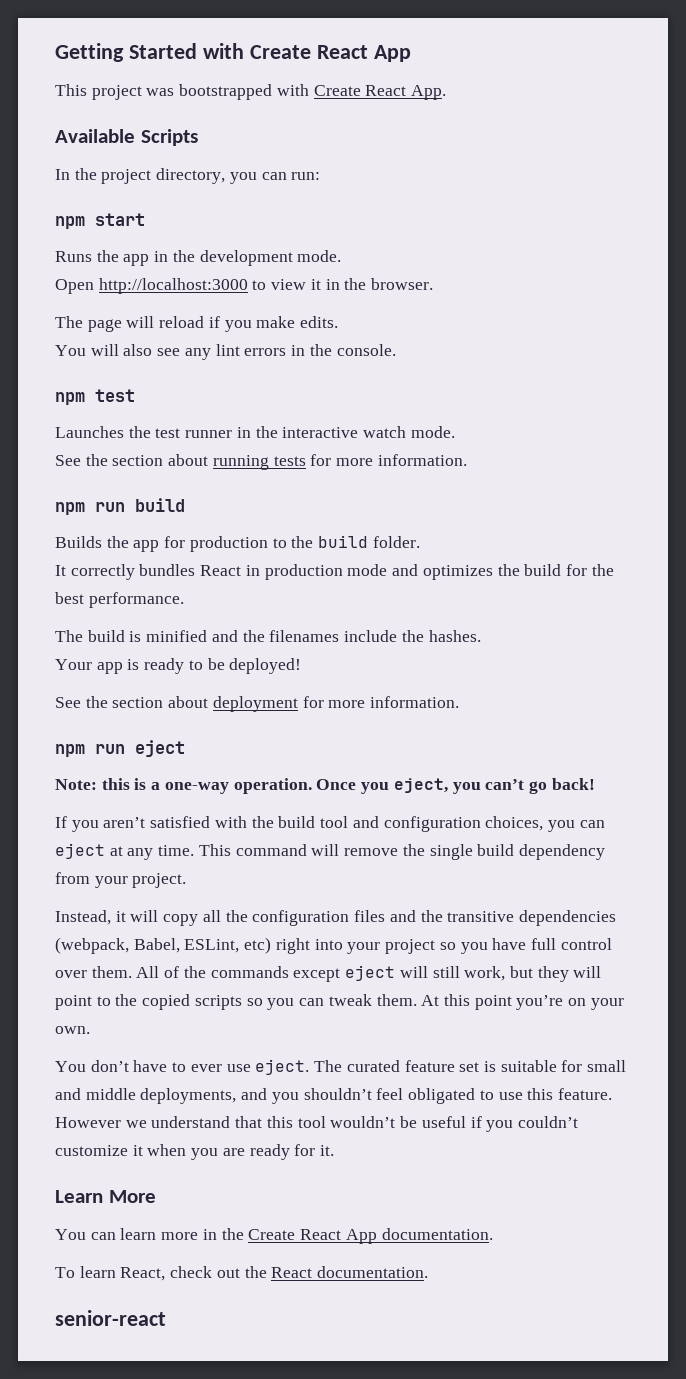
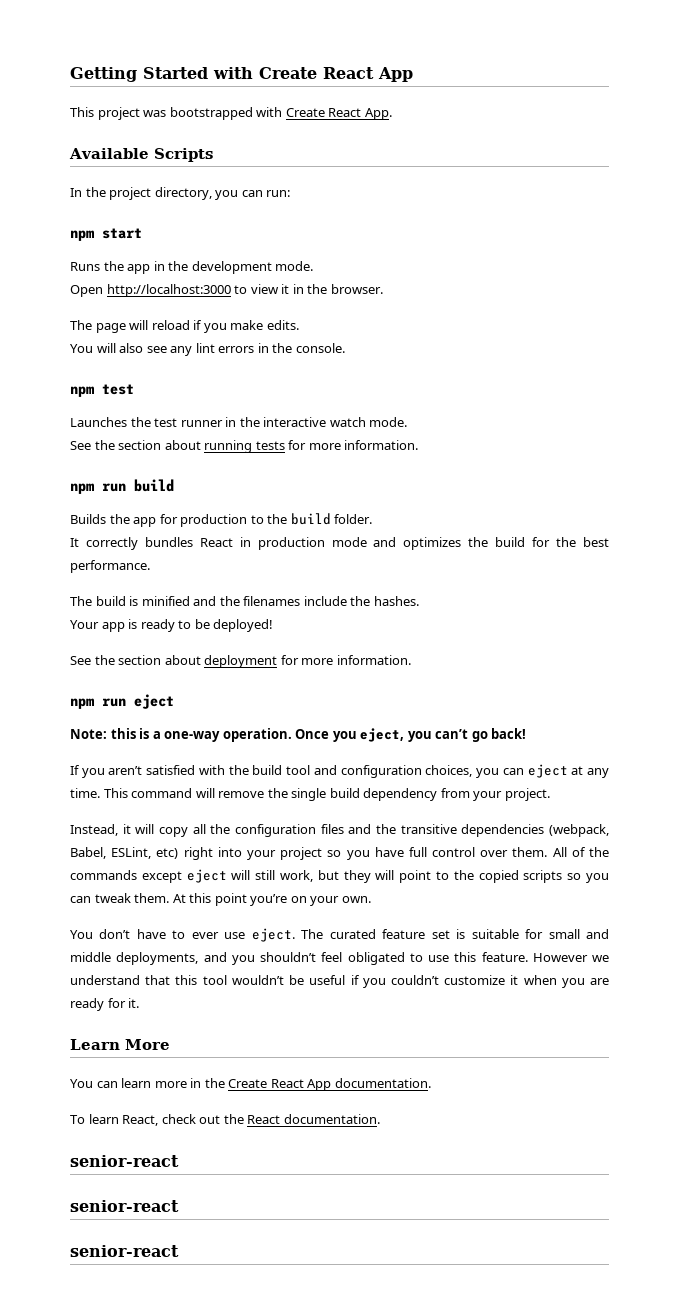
  To learn React, check out the React documentation.
+ senior-react
+ senior-react

